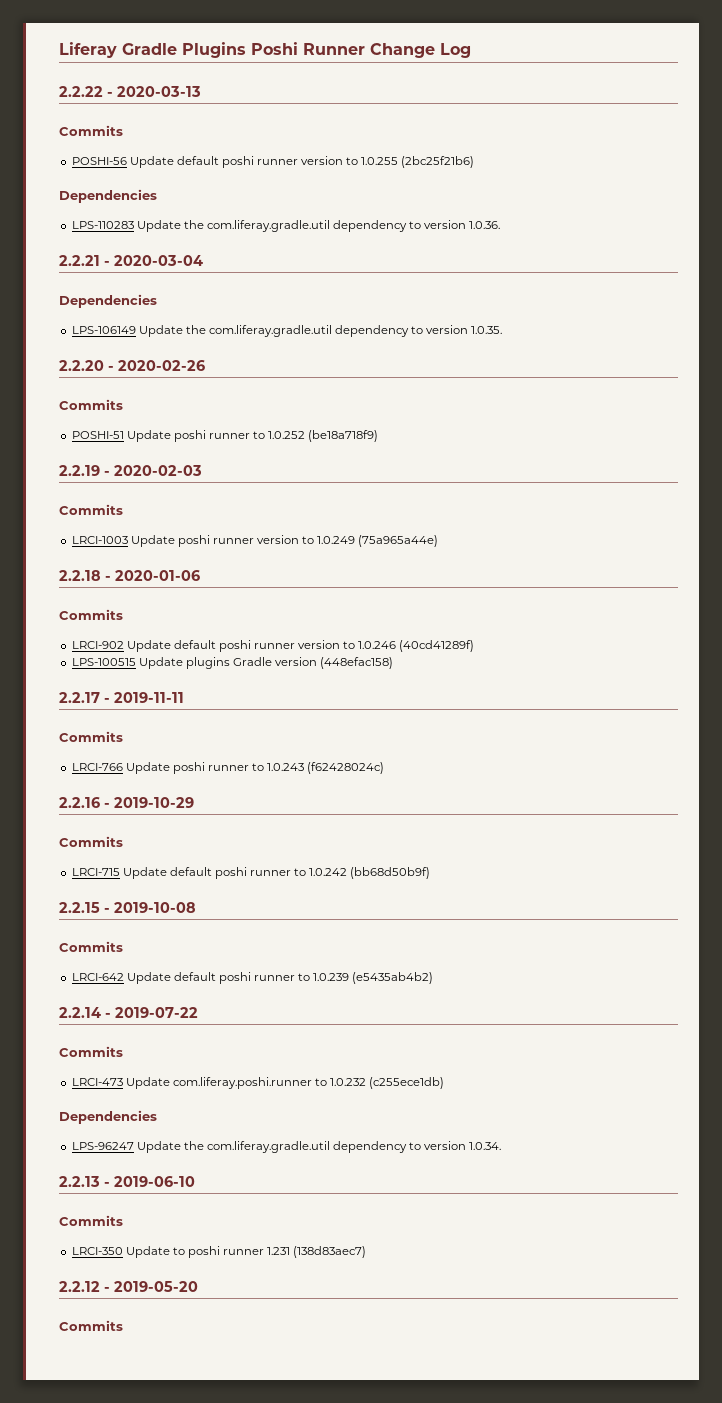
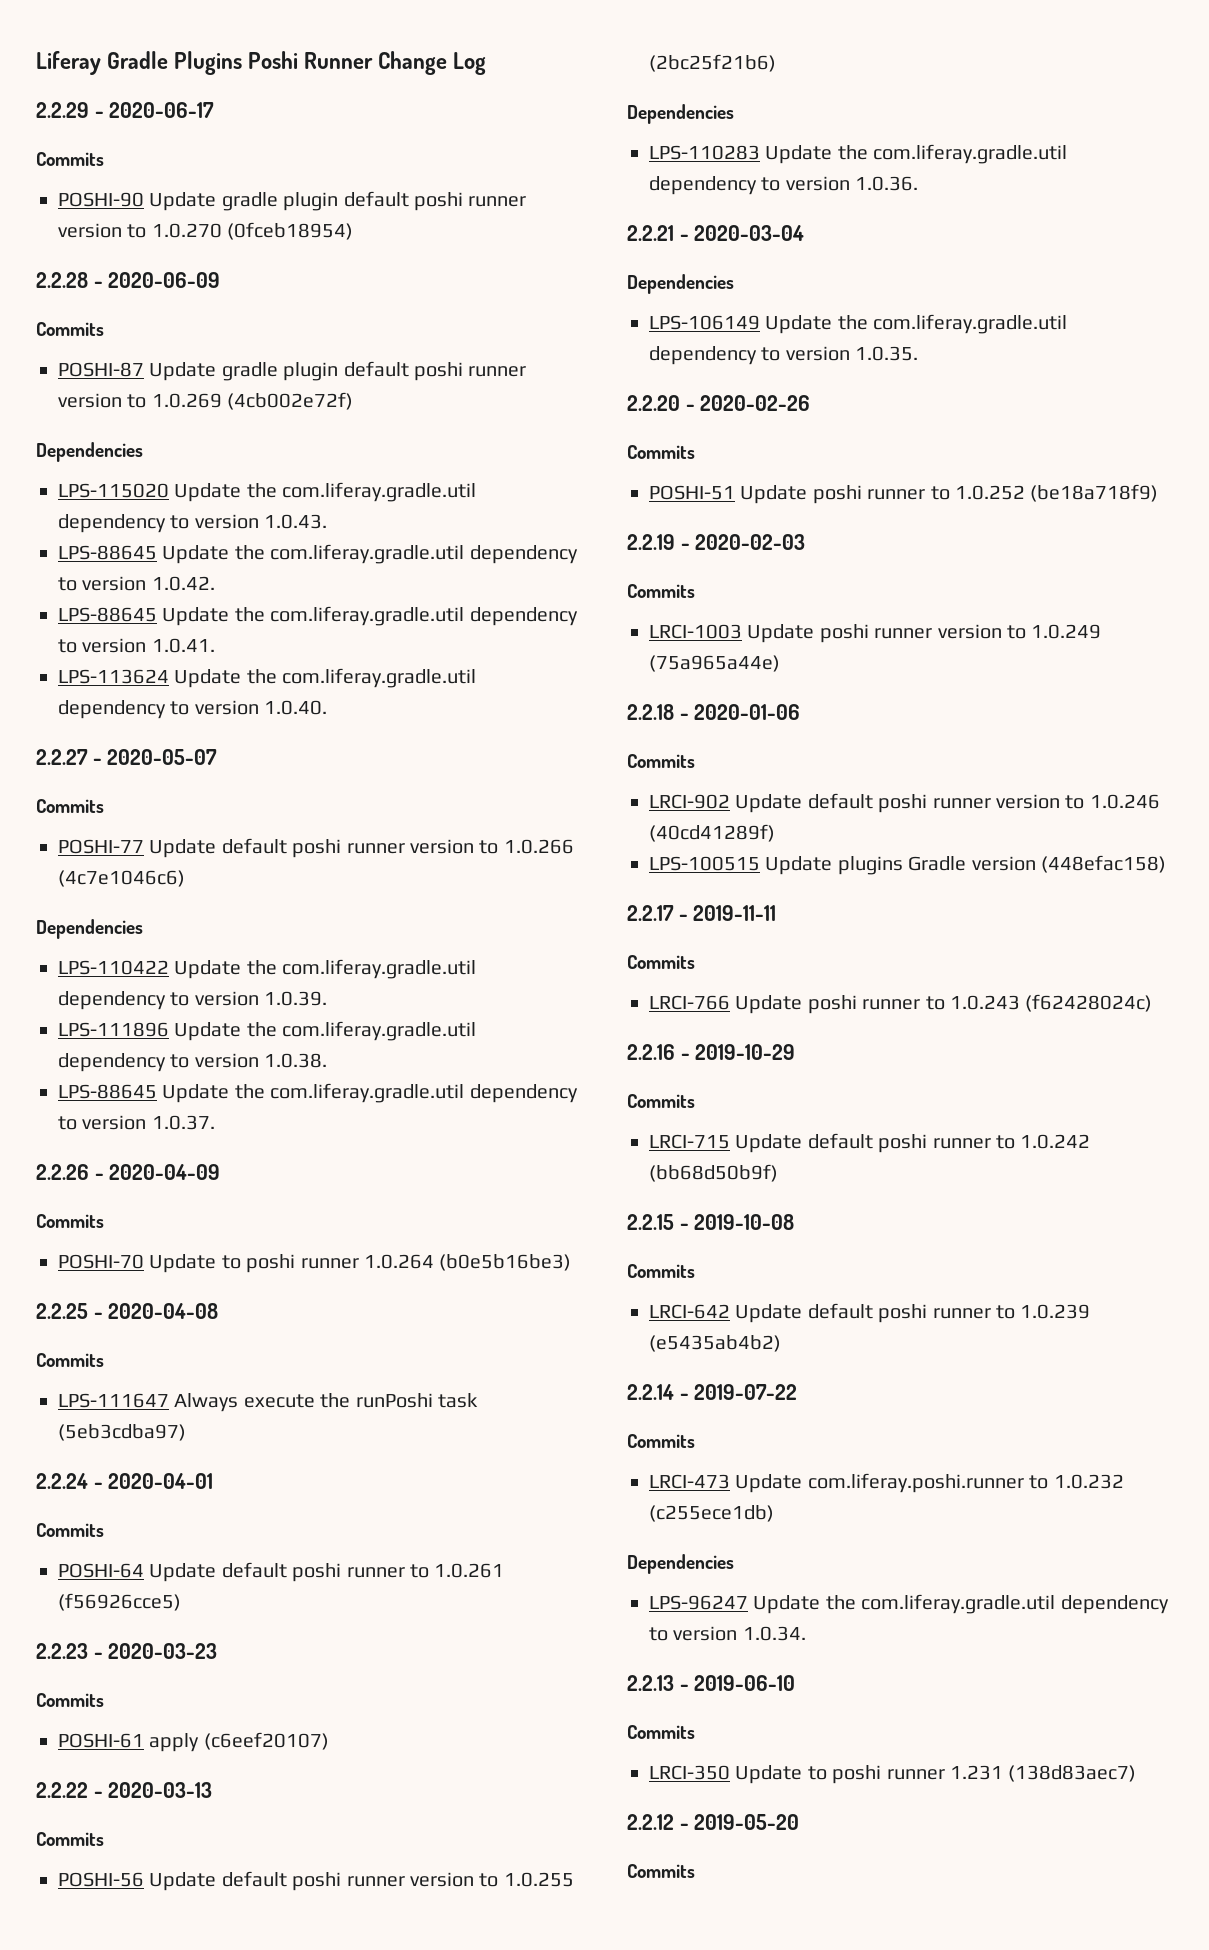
+ 2.2.29 - 2020-06-17
+ Commits
+ POSHI-90 Update gradle plugin default poshi runner version to 1.0.270 (0fceb18954)
+ 2.2.28 - 2020-06-09
+ Commits
+ POSHI-87 Update gradle plugin default poshi runner version to 1.0.269 (4cb002e72f)
+ Dependencies
+ LPS-115020 Update the com.liferay.gradle.util dependency to version 1.0.43.
+ LPS-88645 Update the com.liferay.gradle.util dependency to version 1.0.42.
+ LPS-88645 Update the com.liferay.gradle.util dependency to version 1.0.41.
+ LPS-113624 Update the com.liferay.gradle.util dependency to version 1.0.40.
+ 2.2.27 - 2020-05-07
+ Commits
+ POSHI-77 Update default poshi runner version to 1.0.266 (4c7e1046c6)
+ Dependencies
+ LPS-110422 Update the com.liferay.gradle.util dependency to version 1.0.39.
+ LPS-111896 Update the com.liferay.gradle.util dependency to version 1.0.38.
+ LPS-88645 Update the com.liferay.gradle.util dependency to version 1.0.37.
+ 2.2.26 - 2020-04-09
+ Commits
+ POSHI-70 Update to poshi runner 1.0.264 (b0e5b16be3)
+ 2.2.25 - 2020-04-08
+ Commits
+ LPS-111647 Always execute the runPoshi task (5eb3cdba97)
+ 2.2.24 - 2020-04-01
+ Commits
+ POSHI-64 Update default poshi runner to 1.0.261 (f56926cce5)
+ 2.2.23 - 2020-03-23
+ Commits
+ POSHI-61 apply (c6eef20107)

